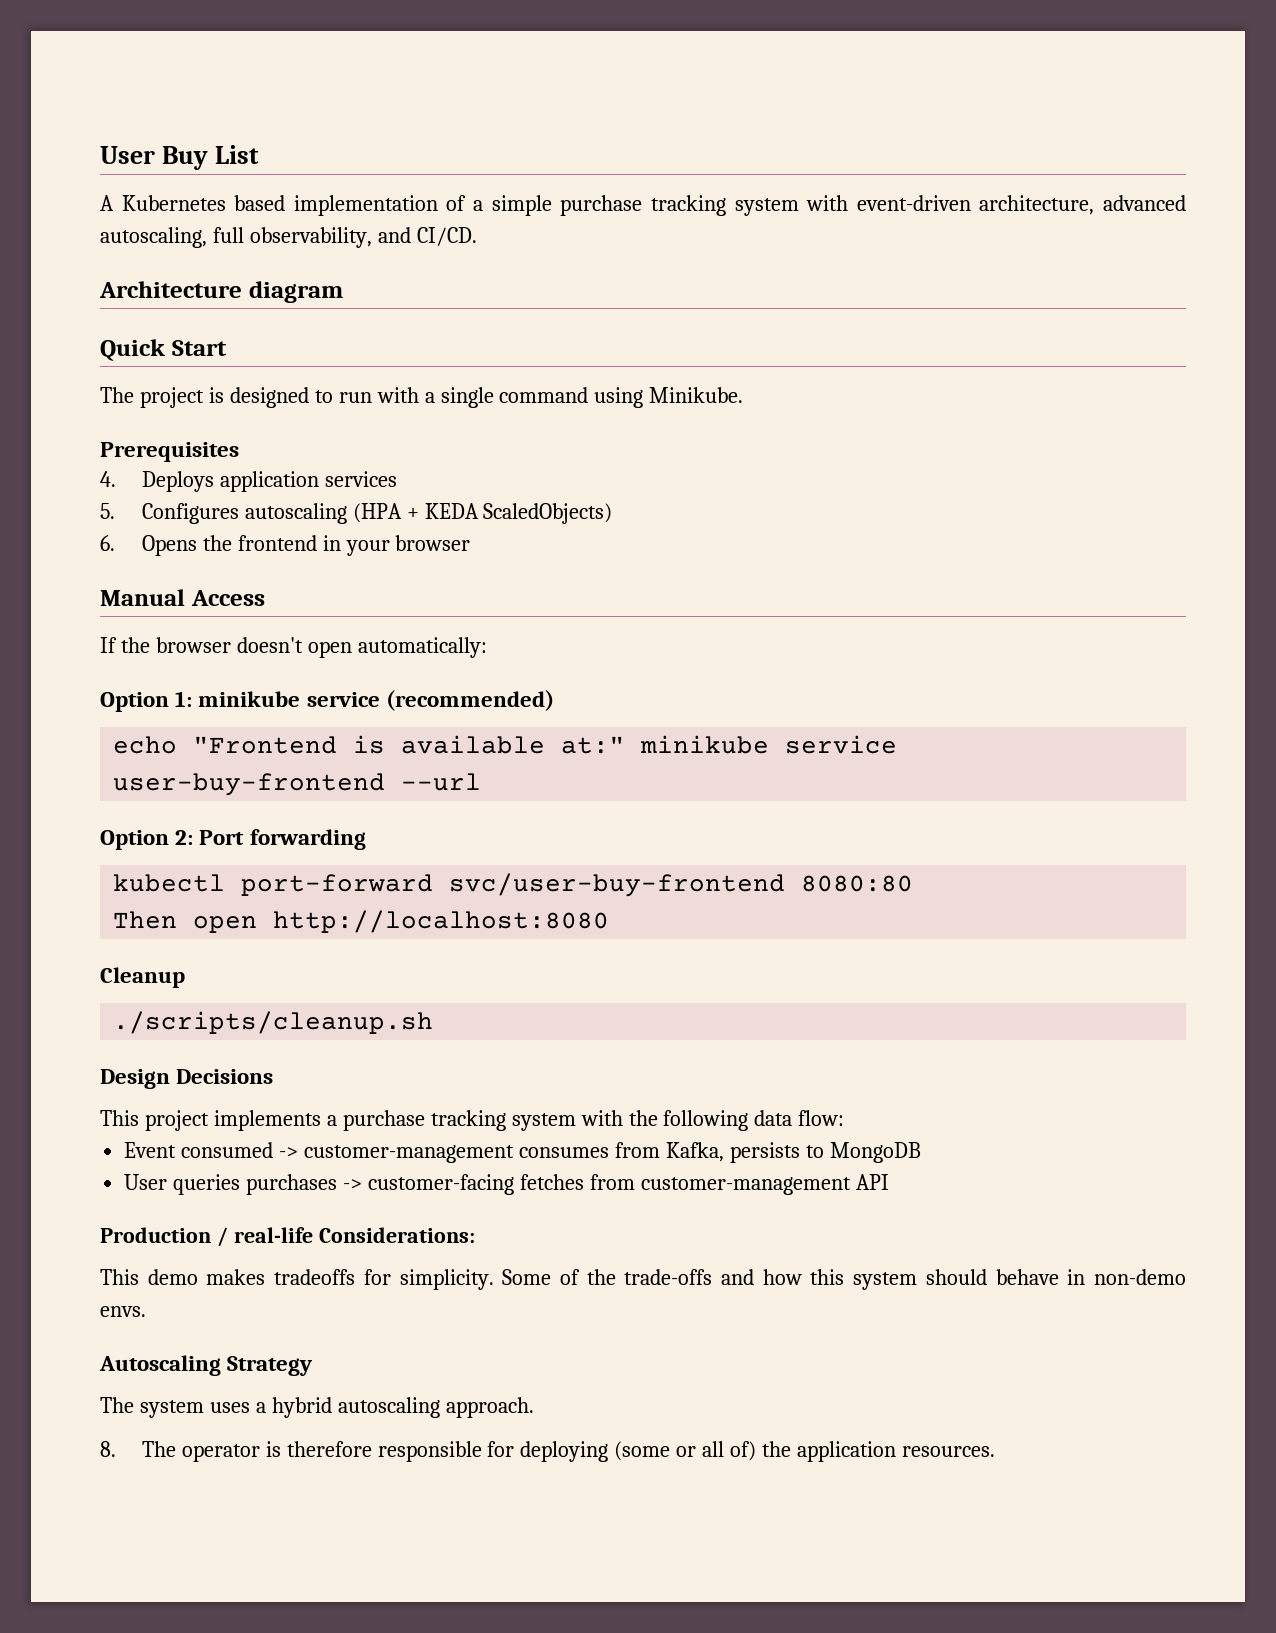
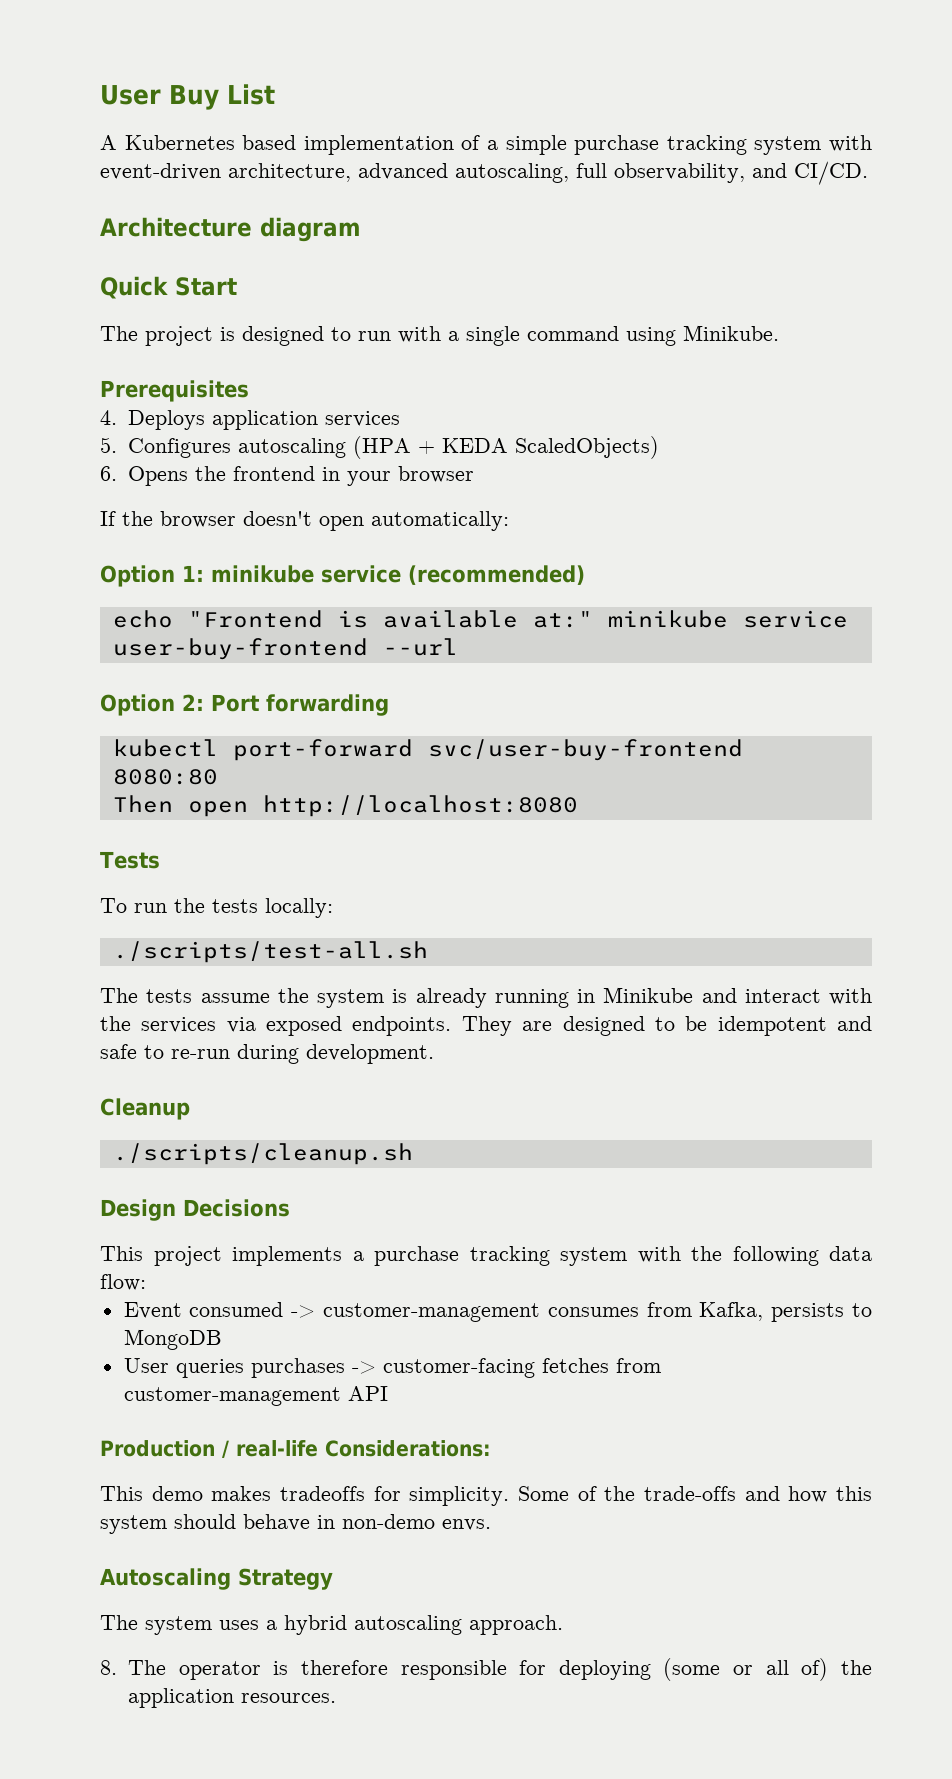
- Manual Access
+ Tests
+ To run the tests locally:
+ ./scripts/test-all.sh
+ The tests assume the system is already running in Minikube and interact with the services via exposed endpoints. They are designed to be idempotent and safe to re-run during development.

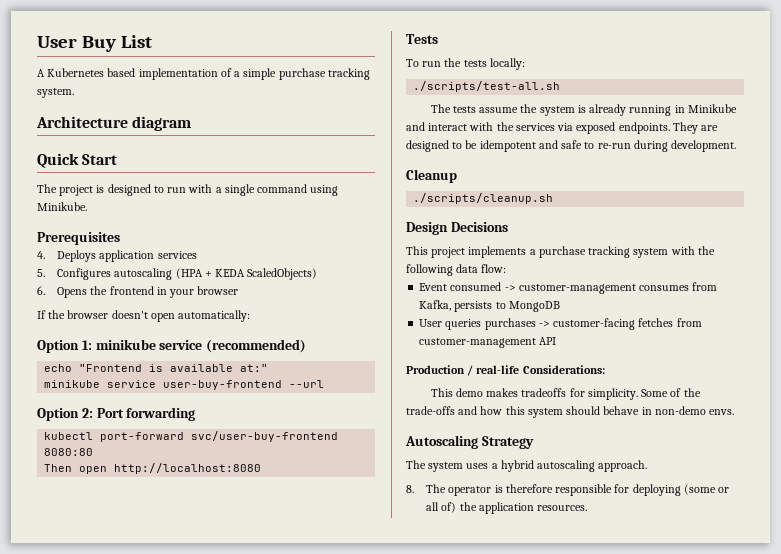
- A Kubernetes based implementation of a simple purchase tracking system with event-driven architecture, advanced autoscaling, full observability, and CI/CD.
+ A Kubernetes based implementation of a simple purchase tracking system.
- echo "Frontend is available at:" minikube service user-buy-frontend --url
+ echo "Frontend is available at:"
+ minikube service user-buy-frontend --url

